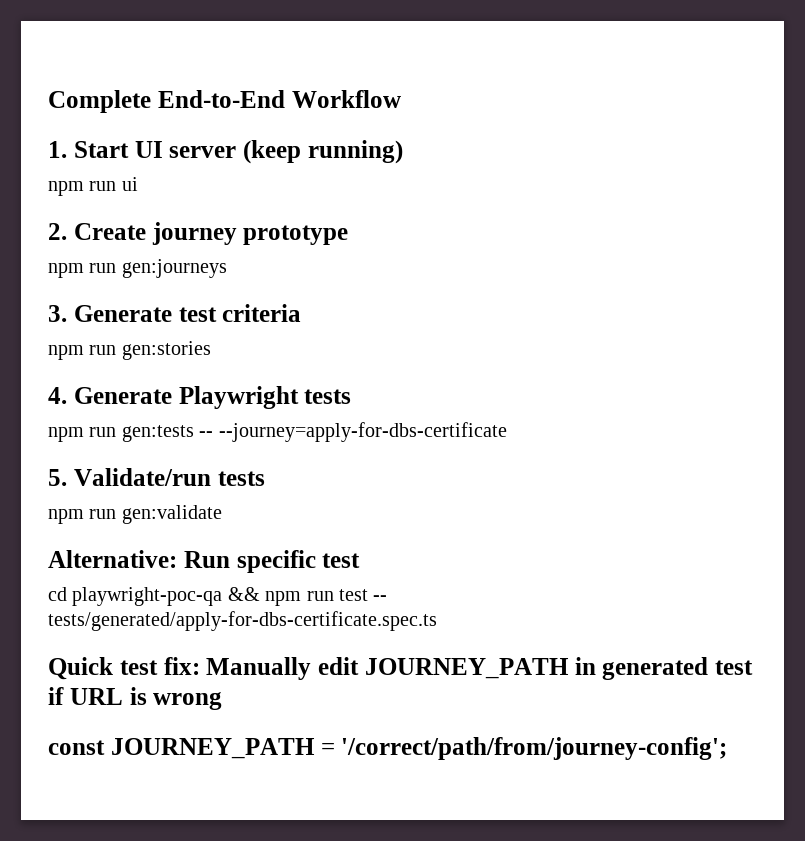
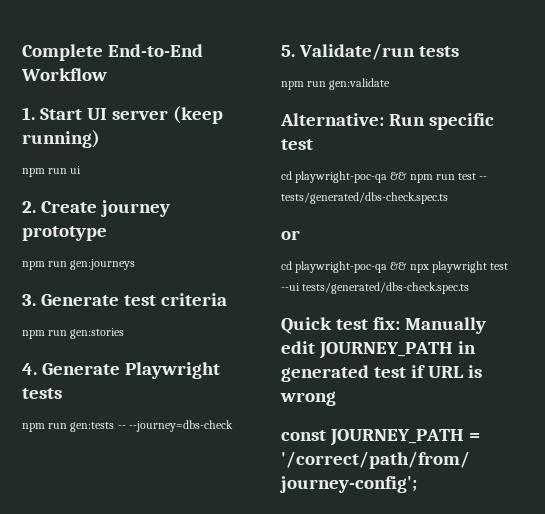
- npm run gen:tests -- --journey=apply-for-dbs-certificate
+ npm run gen:tests -- --journey=dbs-check
- cd playwright-poc-qa && npm run test -- tests/generated/apply-for-dbs-certificate.spec.ts
+ cd playwright-poc-qa && npm run test -- tests/generated/dbs-check.spec.ts
+ or
+ cd playwright-poc-qa && npx playwright test --ui tests/generated/dbs-check.spec.ts

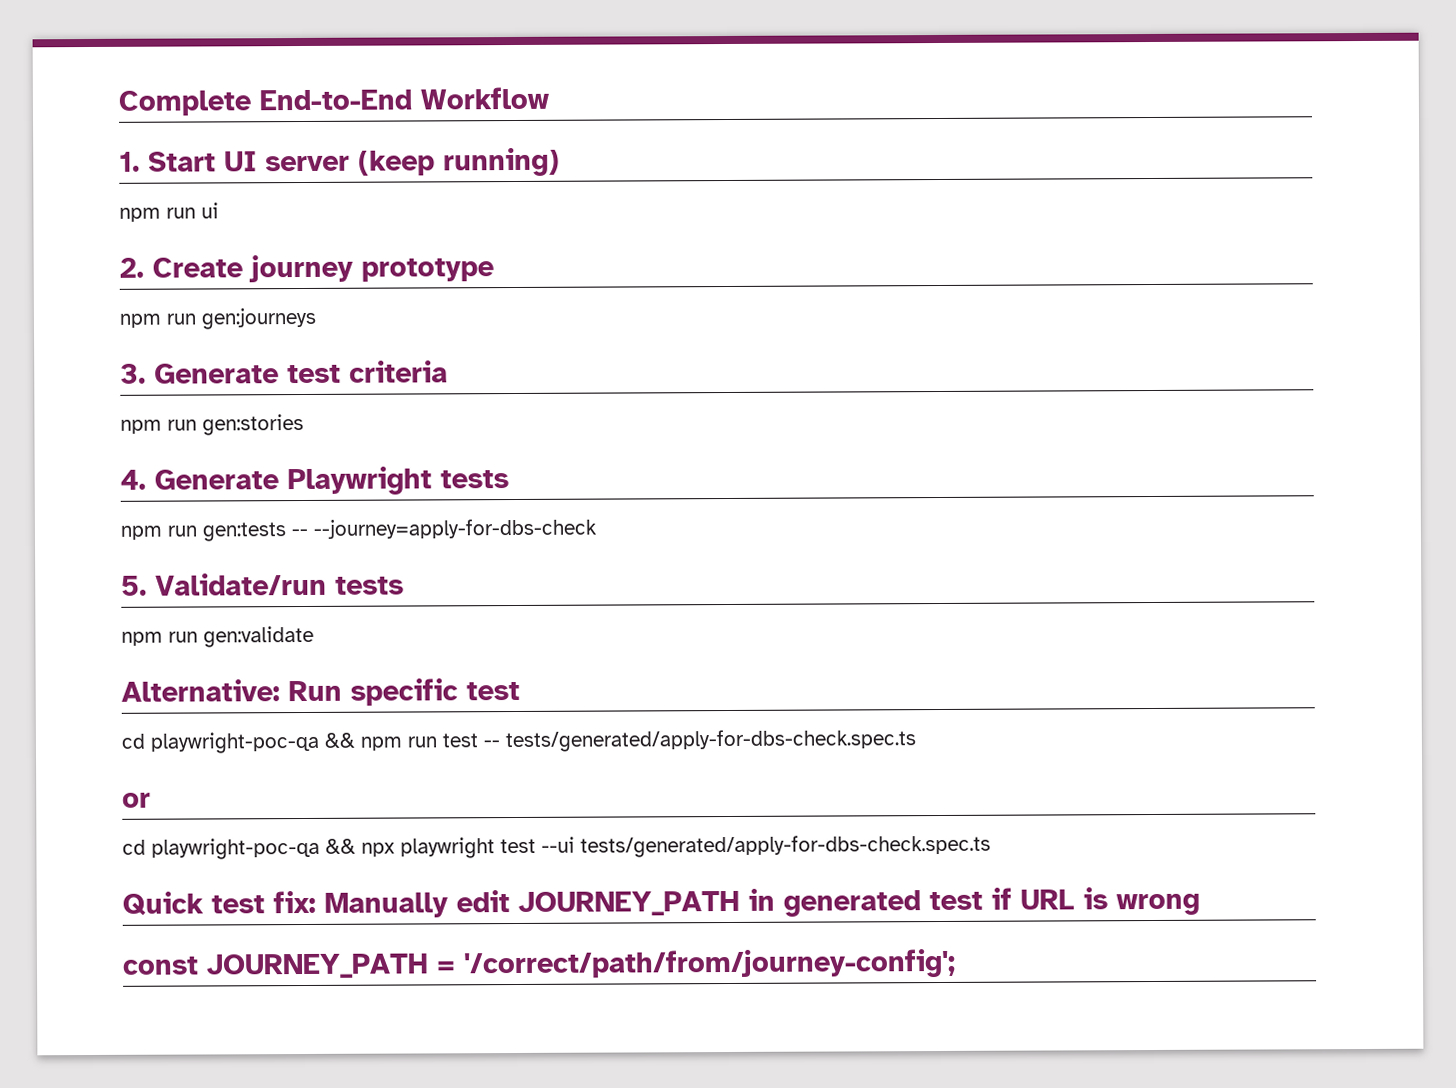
- npm run gen:tests -- --journey=dbs-check
+ npm run gen:tests -- --journey=apply-for-dbs-check
- cd playwright-poc-qa && npm run test -- tests/generated/dbs-check.spec.ts
+ cd playwright-poc-qa && npm run test -- tests/generated/apply-for-dbs-check.spec.ts
- cd playwright-poc-qa && npx playwright test --ui tests/generated/dbs-check.spec.ts
+ cd playwright-poc-qa && npx playwright test --ui tests/generated/apply-for-dbs-check.spec.ts

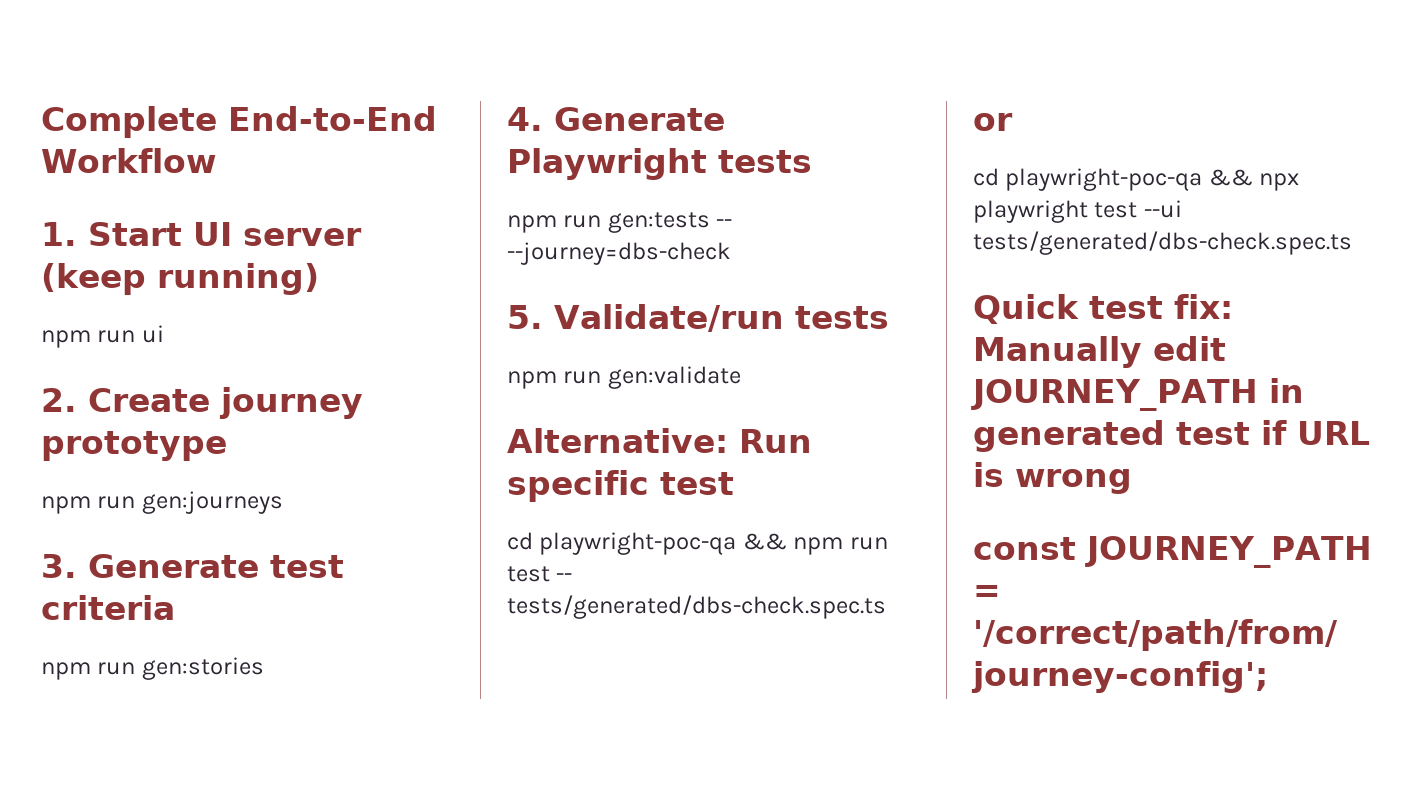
- npm run gen:tests -- --journey=apply-for-dbs-check
+ npm run gen:tests -- --journey=dbs-check
- cd playwright-poc-qa && npm run test -- tests/generated/apply-for-dbs-check.spec.ts
+ cd playwright-poc-qa && npm run test -- tests/generated/dbs-check.spec.ts
- cd playwright-poc-qa && npx playwright test --ui tests/generated/apply-for-dbs-check.spec.ts
+ cd playwright-poc-qa && npx playwright test --ui tests/generated/dbs-check.spec.ts

